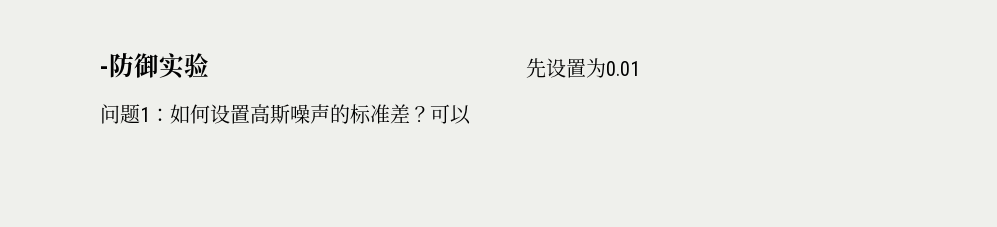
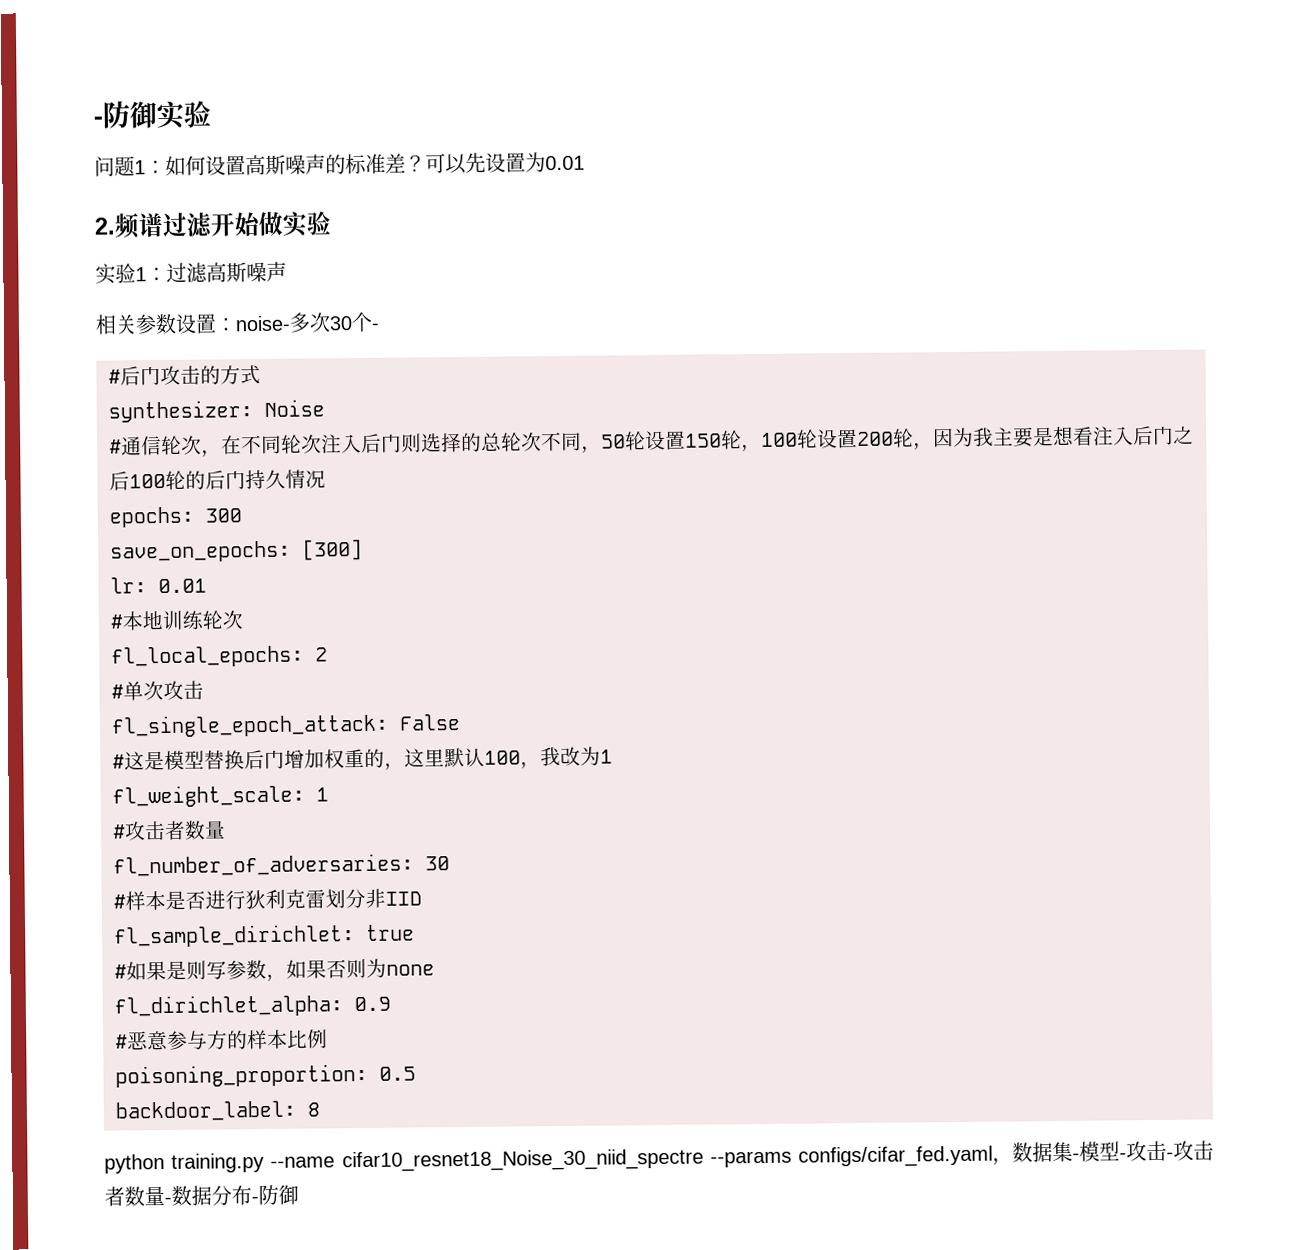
+ 2.频谱过滤开始做实验
+ 实验1：过滤高斯噪声
+ 相关参数设置：noise-多次30个-
+ #后门攻击的方式
+ synthesizer: Noise
+ #通信轮次，在不同轮次注入后门则选择的总轮次不同，50轮设置150轮，100轮设置200轮，因为我主要是想看注入后门之后100轮的后门持久情况
+ epochs: 300
+ save_on_epochs: [300]
+ lr: 0.01
+ #本地训练轮次
+ fl_local_epochs: 2
+ #单次攻击
+ fl_single_epoch_attack: False
+ #这是模型替换后门增加权重的，这里默认100，我改为1
+ fl_weight_scale: 1
+ #攻击者数量
+ fl_number_of_adversaries: 30
+ #样本是否进行狄利克雷划分非IID
+ fl_sample_dirichlet: true
+ #如果是则写参数，如果否则为none
+ fl_dirichlet_alpha: 0.9
+ #恶意参与方的样本比例
+ poisoning_proportion: 0.5
+ backdoor_label: 8
+ python training.py --name cifar10_resnet18_Noise_30_niid_spectre --params configs/cifar_fed.yaml，数据集-模型-攻击-攻击者数量-数据分布-防御

